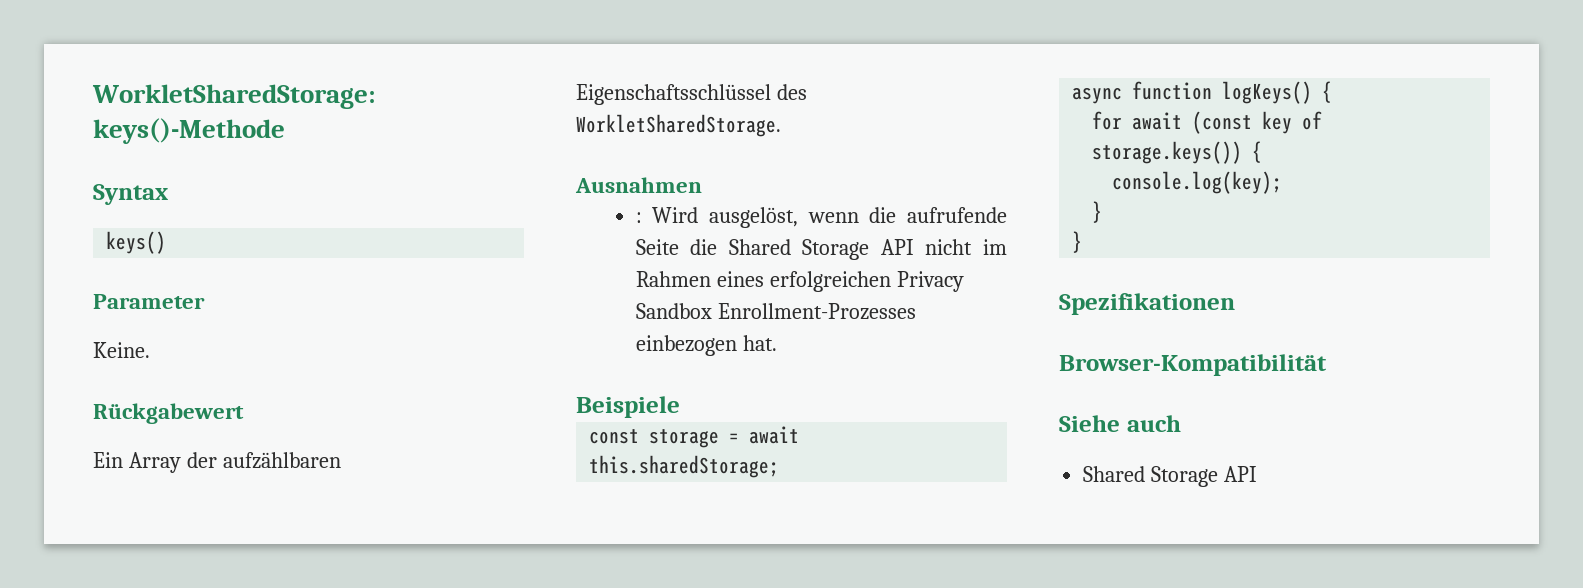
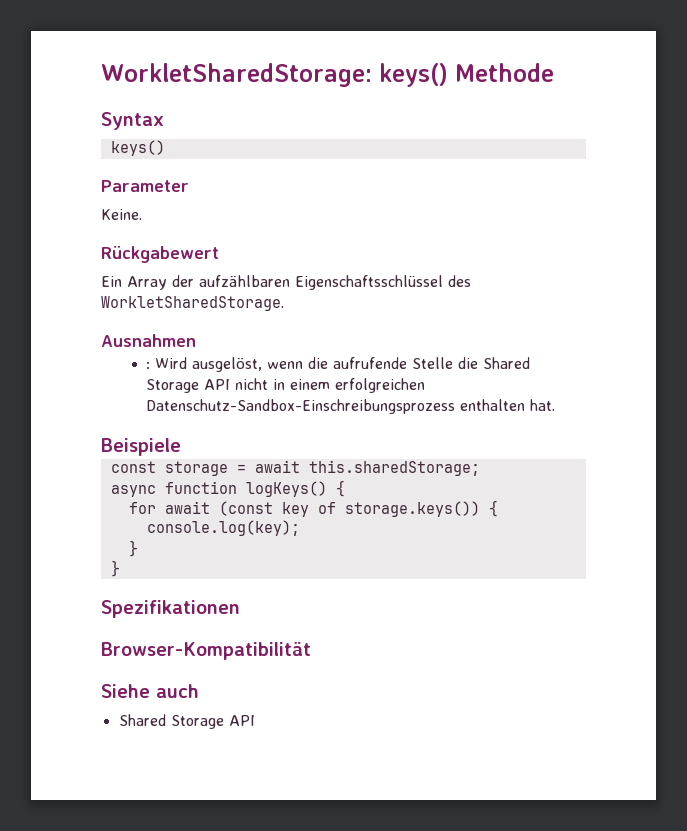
- WorkletSharedStorage: keys()-Methode
+ WorkletSharedStorage: keys() Methode
- : Wird ausgelöst, wenn die aufrufende Seite die Shared Storage API nicht im Rahmen eines erfolgreichen Privacy Sandbox Enrollment-Prozesses einbezogen hat.
+ : Wird ausgelöst, wenn die aufrufende Stelle die Shared Storage API nicht in einem erfolgreichen Datenschutz-Sandbox-Einschreibungsprozess enthalten hat.

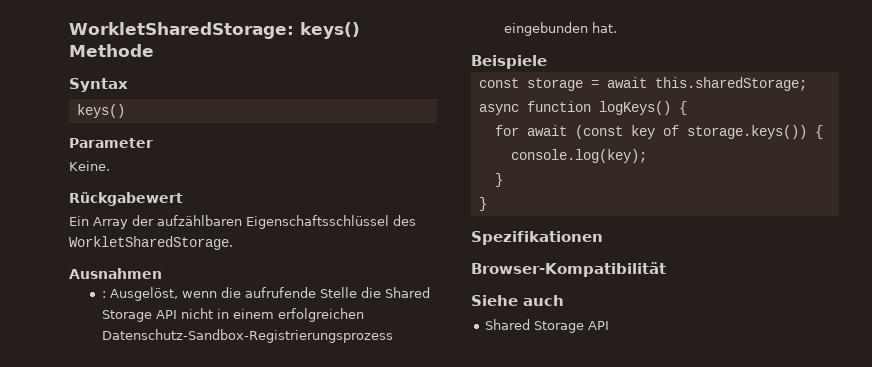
- : Wird ausgelöst, wenn die aufrufende Stelle die Shared Storage API nicht in einem erfolgreichen Datenschutz-Sandbox-Einschreibungsprozess enthalten hat.
+ : Ausgelöst, wenn die aufrufende Stelle die Shared Storage API nicht in einem erfolgreichen Datenschutz-Sandbox-Registrierungsprozess eingebunden hat.

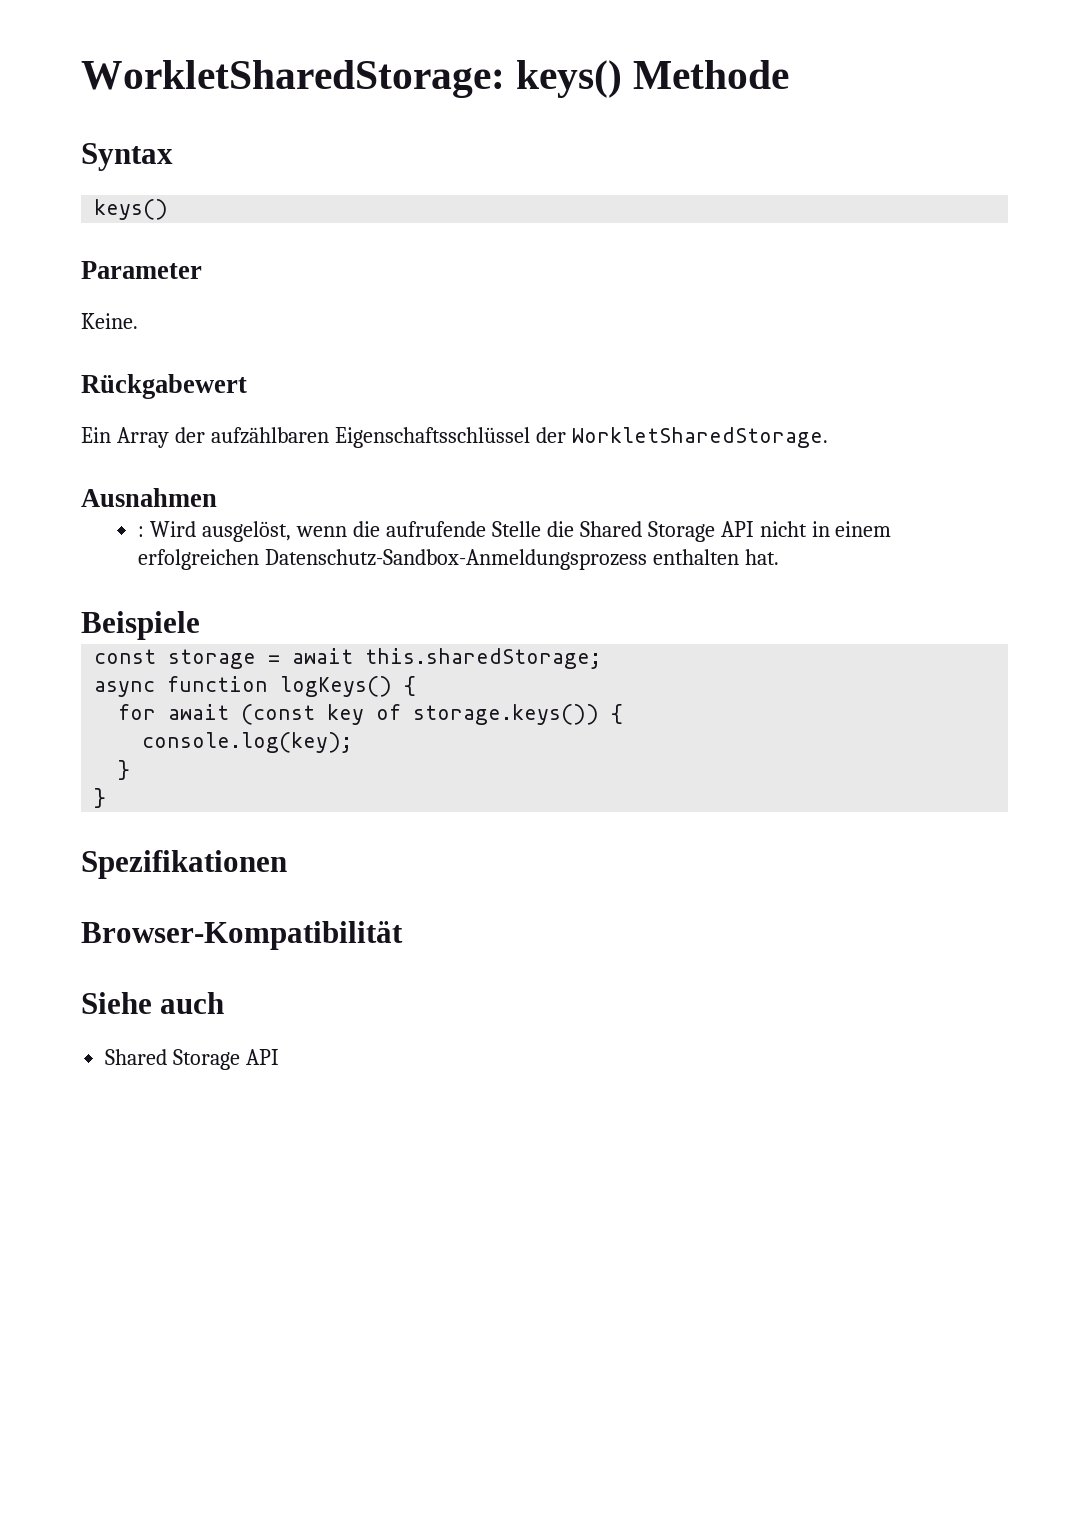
- Ein Array der aufzählbaren Eigenschaftsschlüssel des WorkletSharedStorage.
+ Ein Array der aufzählbaren Eigenschaftsschlüssel der WorkletSharedStorage.
- : Ausgelöst, wenn die aufrufende Stelle die Shared Storage API nicht in einem erfolgreichen Datenschutz-Sandbox-Registrierungsprozess eingebunden hat.
+ : Wird ausgelöst, wenn die aufrufende Stelle die Shared Storage API nicht in einem erfolgreichen Datenschutz-Sandbox-Anmeldungsprozess enthalten hat.

